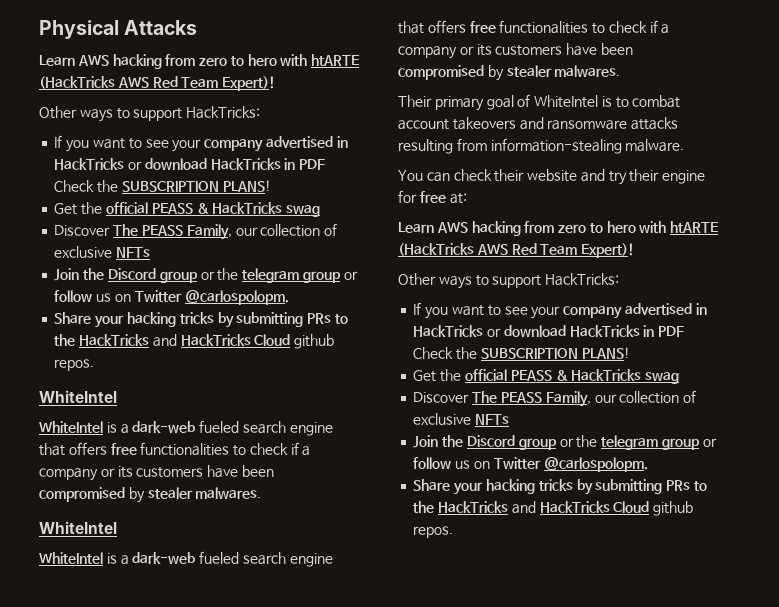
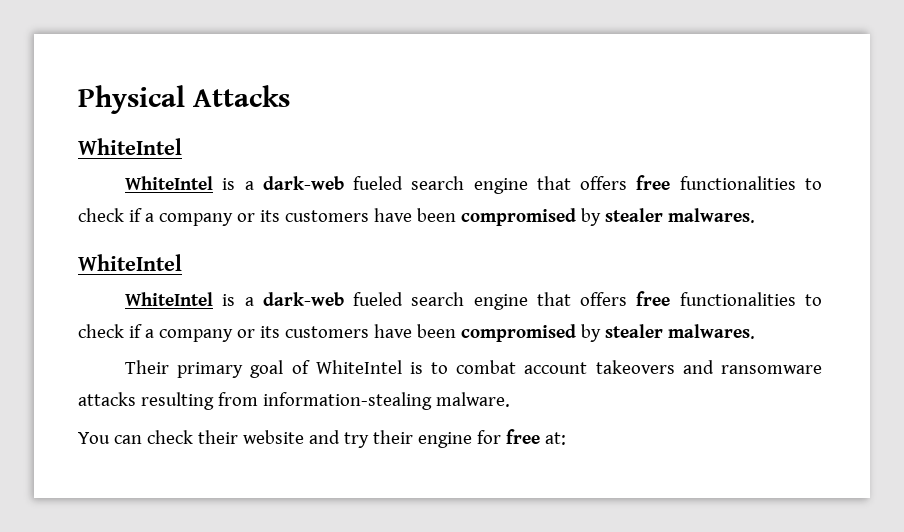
  Physical Attacks
- Learn AWS hacking from zero to hero with htARTE (HackTricks AWS Red Team Expert)!
- Other ways to support HackTricks:
- If you want to see your company advertised in HackTricks or download HackTricks in PDF Check the SUBSCRIPTION PLANS!
- Get the official PEASS & HackTricks swag
- Discover The PEASS Family, our collection of exclusive NFTs
- Join the Discord group or the telegram group or follow us on Twitter @carlospolopm.
- Share your hacking tricks by submitting PRs to the HackTricks and HackTricks Cloud github repos.
  You can check their website and try their engine for free at:
- Learn AWS hacking from zero to hero with htARTE (HackTricks AWS Red Team Expert)!
- Other ways to support HackTricks:
- If you want to see your company advertised in HackTricks or download HackTricks in PDF Check the SUBSCRIPTION PLANS!
- Get the official PEASS & HackTricks swag
- Discover The PEASS Family, our collection of exclusive NFTs
- Join the Discord group or the telegram group or follow us on Twitter @carlospolopm.
- Share your hacking tricks by submitting PRs to the HackTricks and HackTricks Cloud github repos.

